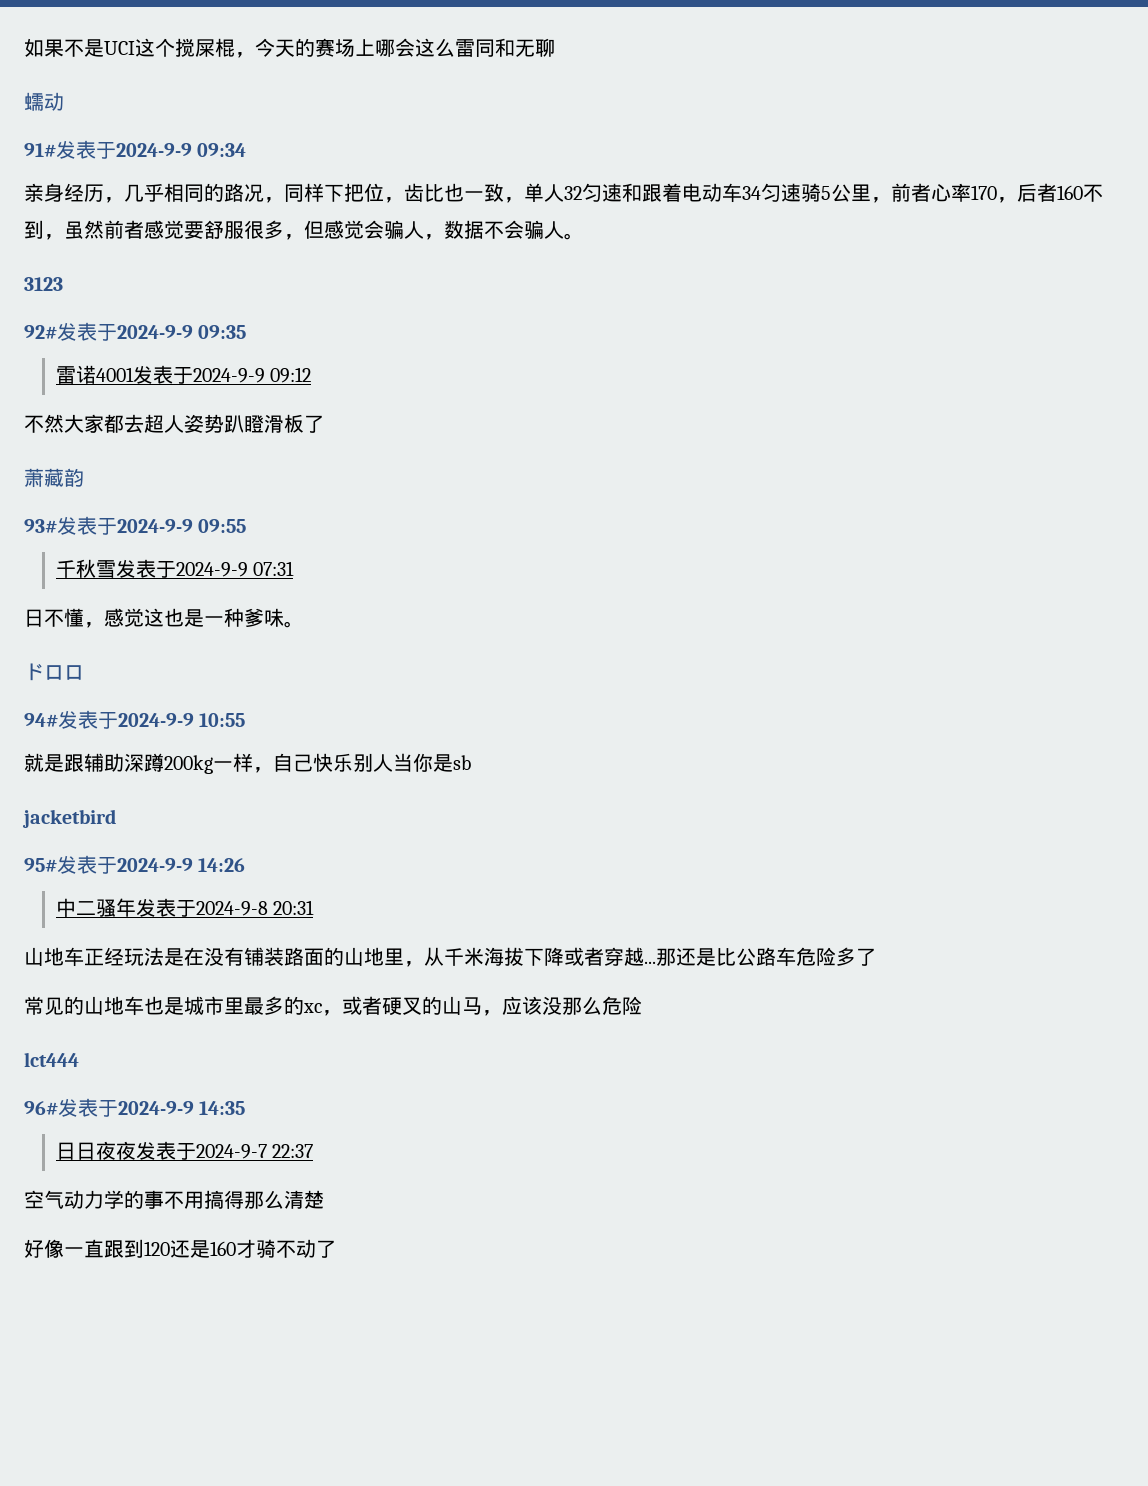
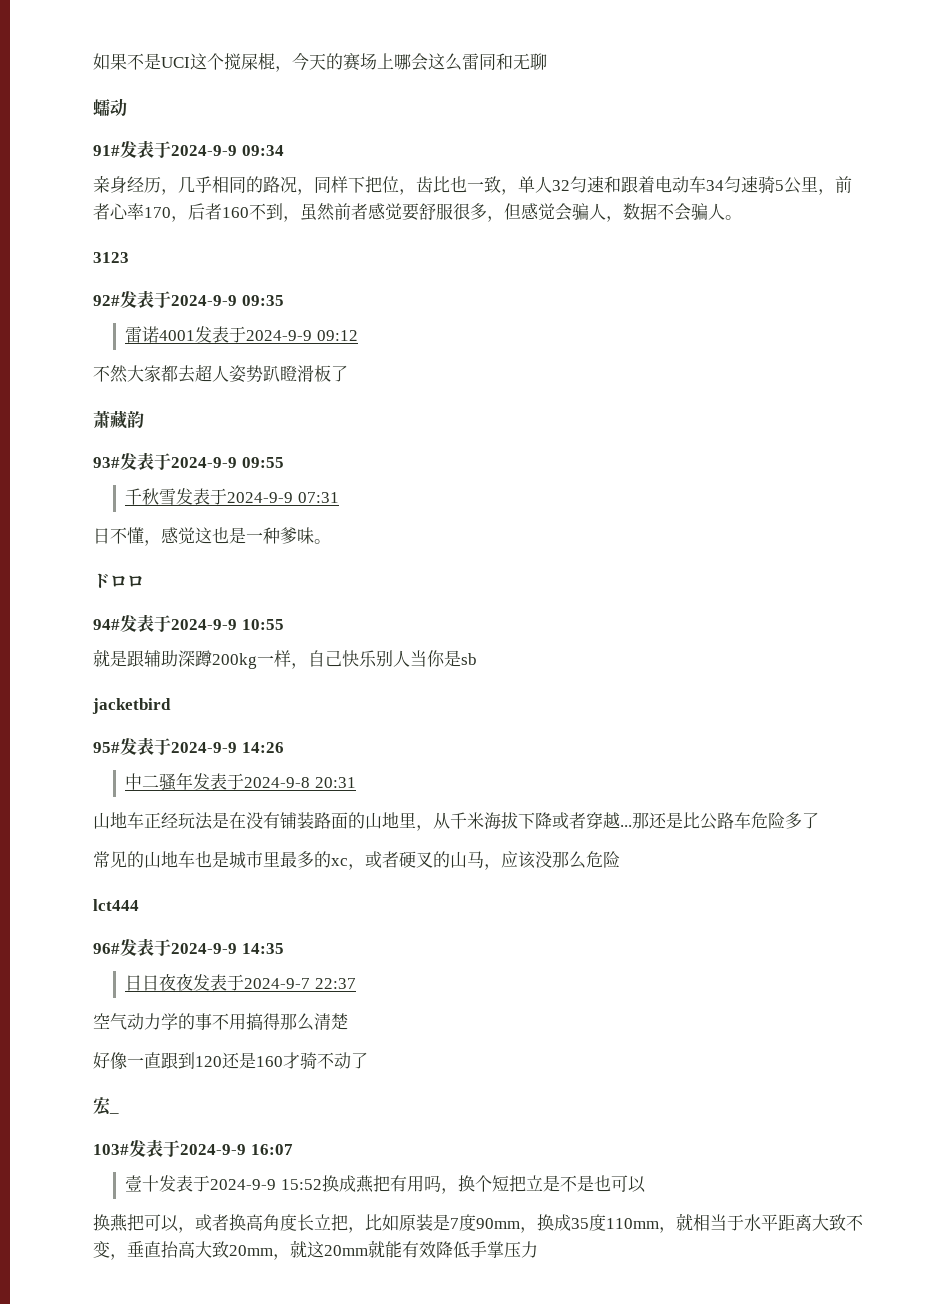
+ 宏_
+ 103#发表于2024-9-9 16:07
+ 壹十发表于2024-9-9 15:52换成燕把有用吗，换个短把立是不是也可以
+ 换燕把可以，或者换高角度长立把，比如原装是7度90mm，换成35度110mm，就相当于水平距离大致不变，垂直抬高大致20mm，就这20mm就能有效降低手掌压力

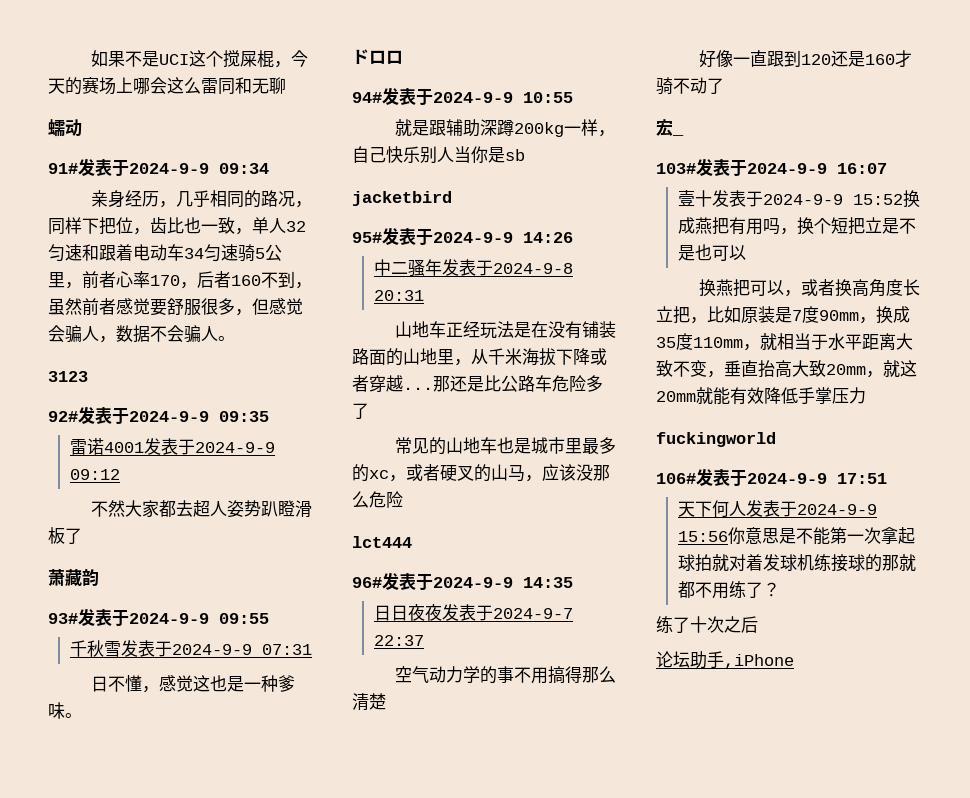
+ fuckingworld
+ 106#发表于2024-9-9 17:51
+ 天下何人发表于2024-9-9 15:56你意思是不能第一次拿起球拍就对着发球机练接球的那就都不用练了？
+ 练了十次之后
+ 论坛助手,iPhone

